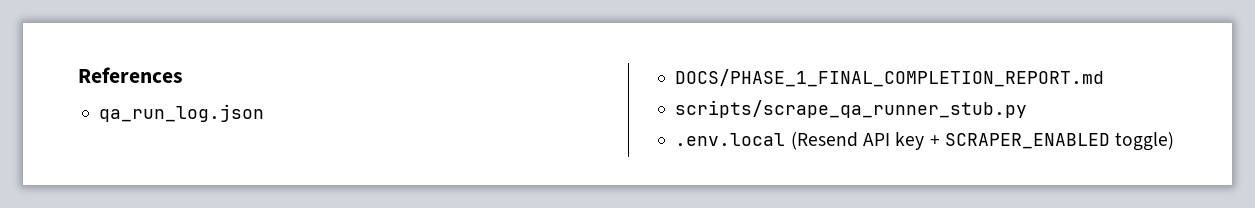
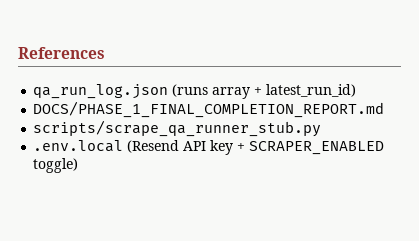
- qa_run_log.json
+ qa_run_log.json (runs array + latest_run_id)

